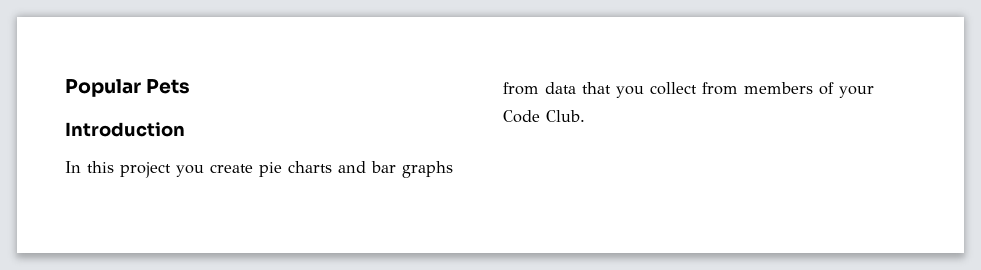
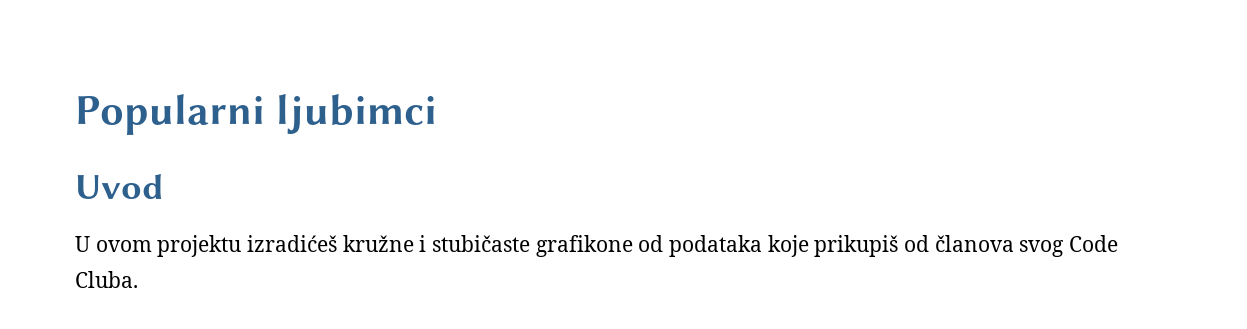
- Popular Pets
- Introduction
- In this project you create pie charts and bar graphs from data that you collect from members of your Code Club.
+ Popularni ljubimci
+ Uvod
+ U ovom projektu izradićeš kružne i stubičaste grafikone od podataka koje prikupiš od članova svog Code Cluba.

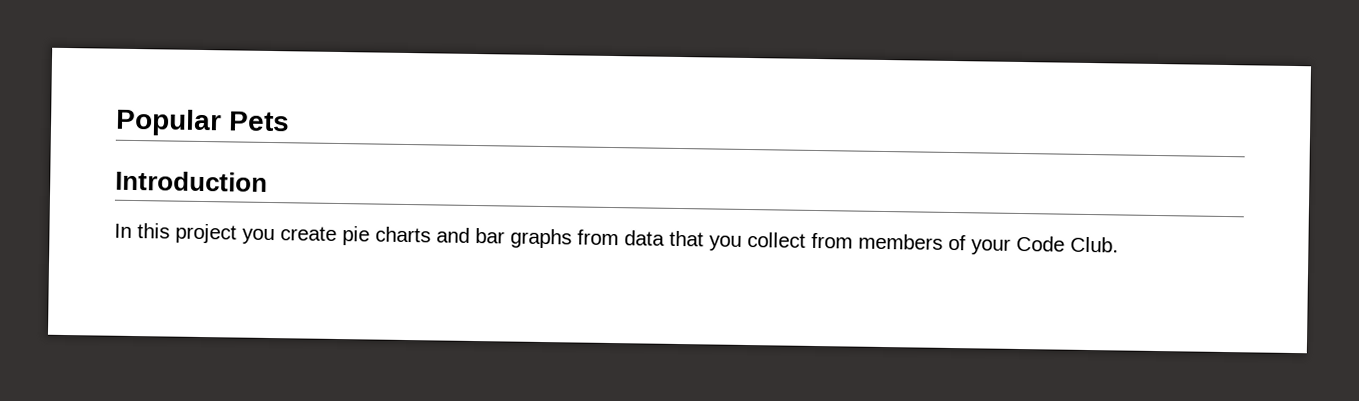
- Popularni ljubimci
- Uvod
- U ovom projektu izradićeš kružne i stubičaste grafikone od podataka koje prikupiš od članova svog Code Cluba.
+ Popular Pets
+ Introduction
+ In this project you create pie charts and bar graphs from data that you collect from members of your Code Club.

